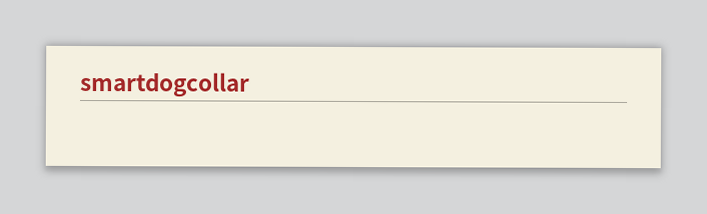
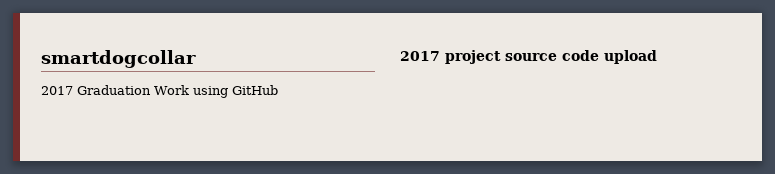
+ 2017 Graduation Work using GitHub
+ 2017 project source code upload

